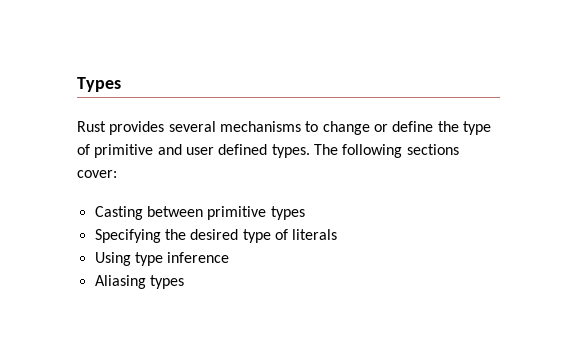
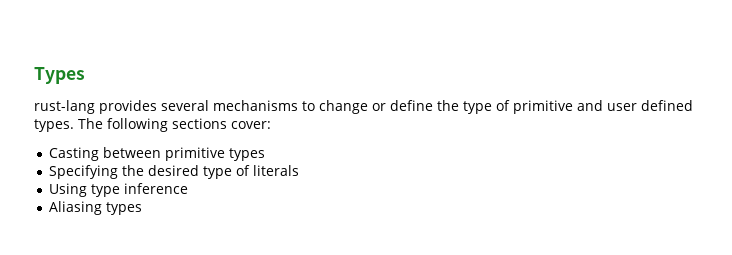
- Rust provides several mechanisms to change or define the type of primitive and user defined types.
+ rust-lang provides several mechanisms to change or define the type of primitive and user defined types.

